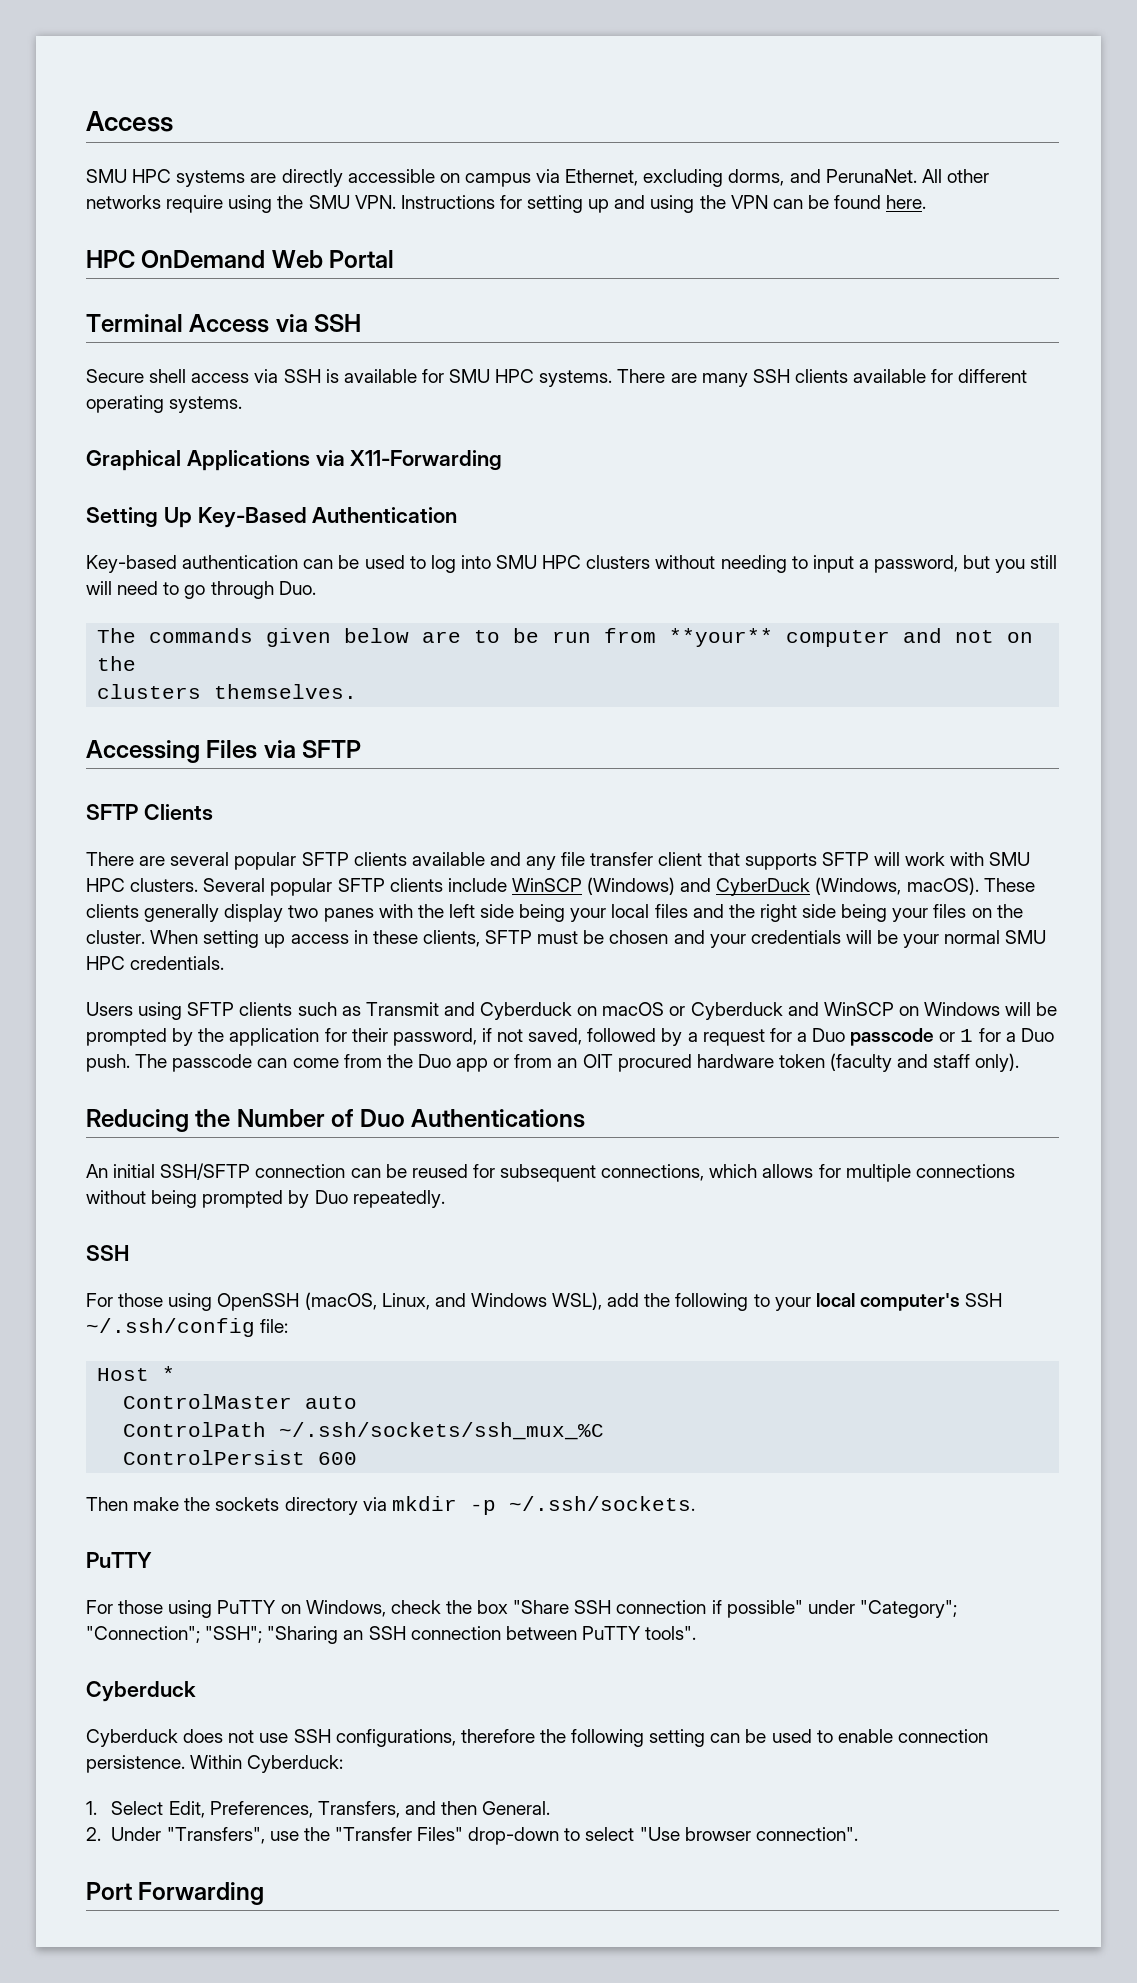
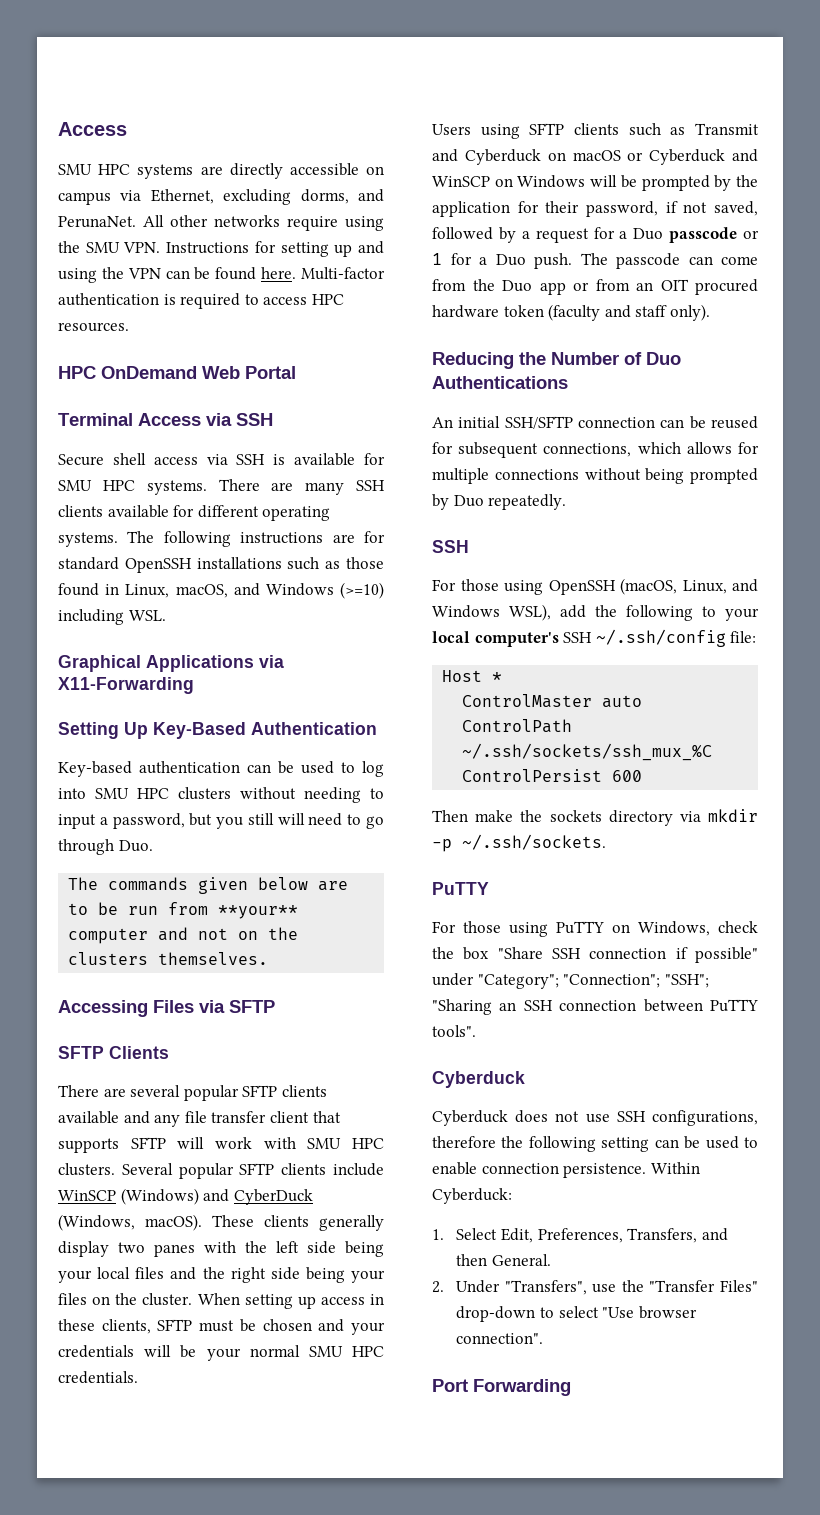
+ Multi-factor authentication is required to access HPC resources.
+ The following instructions are for standard OpenSSH installations such as those found in Linux, macOS, and Windows (>=10) including WSL.

